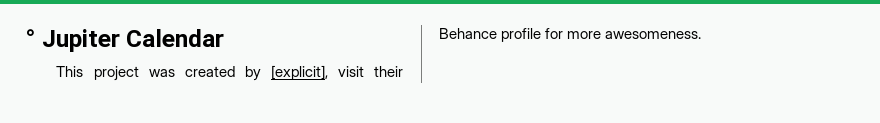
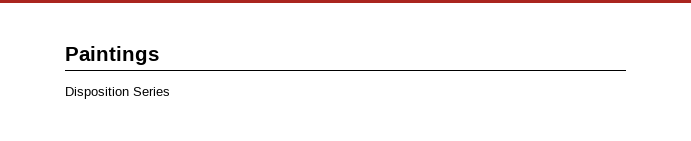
- ° Jupiter Calendar
- This project was created by [explicit], visit their Behance profile for more awesomeness.
+ Paintings
+ Disposition Series

